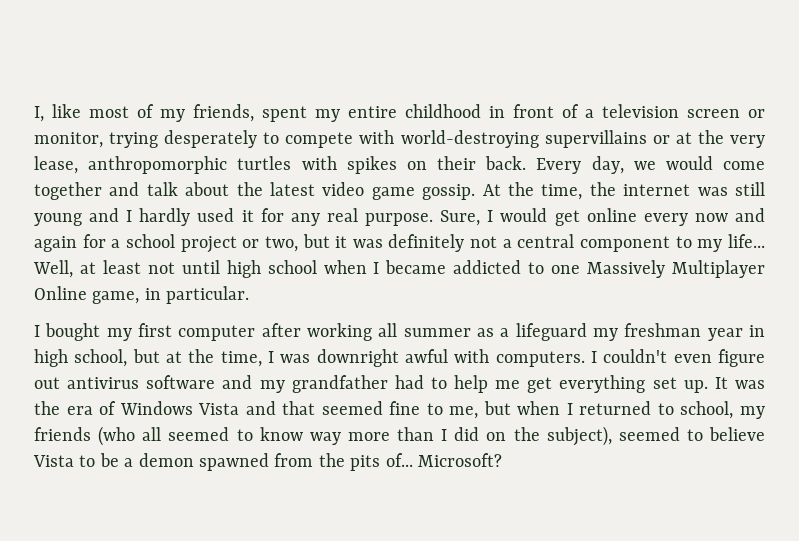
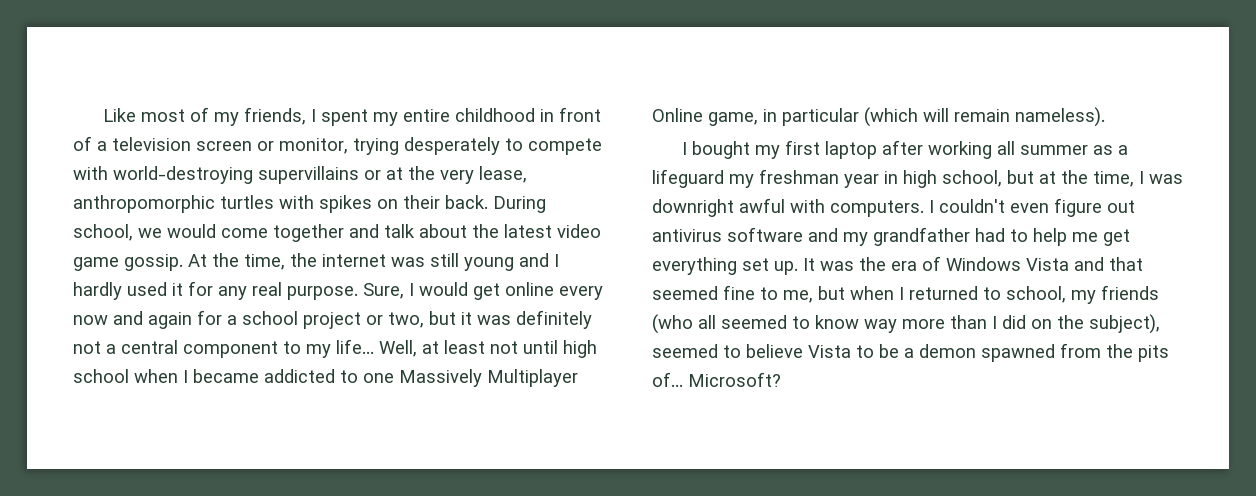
- I, like most of my friends, spent my entire childhood in front of a television screen or monitor, trying desperately to compete with world-destroying supervillains or at the very lease, anthropomorphic turtles with spikes on their back.
+ Like most of my friends, I spent my entire childhood in front of a television screen or monitor, trying desperately to compete with world-destroying supervillains or at the very lease, anthropomorphic turtles with spikes on their back.
- Every day, we would come together and talk about the latest video game gossip.
+ During school, we would come together and talk about the latest video game gossip.
- Well, at least not until high school when I became addicted to one Massively Multiplayer Online game, in particular.
+ Well, at least not until high school when I became addicted to one Massively Multiplayer Online game, in particular (which will remain nameless).
- I bought my first computer after working all summer as a lifeguard my freshman year in high school, but at the time, I was downright awful with computers.
+ I bought my first laptop after working all summer as a lifeguard my freshman year in high school, but at the time, I was downright awful with computers.

